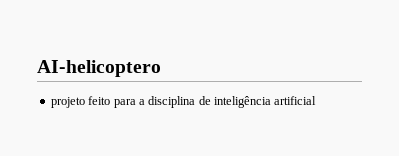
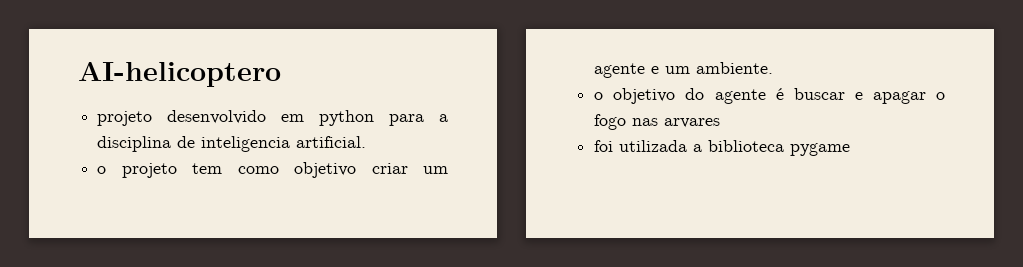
- projeto feito para a disciplina de inteligência artificial
+ projeto desenvolvido em python para a disciplina de inteligencia artificial.
+ o projeto tem como objetivo criar um agente e um ambiente.
+ o objetivo do agente é buscar e apagar o fogo nas arvares
+ foi utilizada a biblioteca pygame

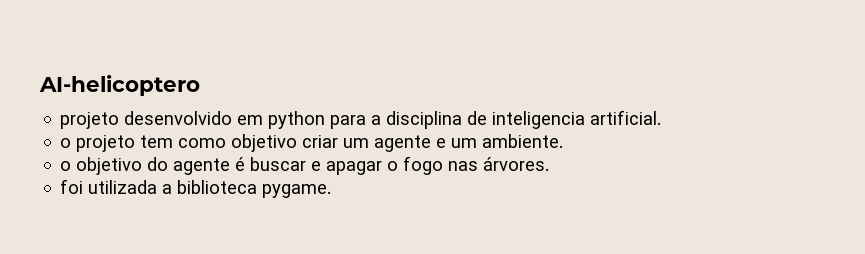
- o objetivo do agente é buscar e apagar o fogo nas arvares
+ o objetivo do agente é buscar e apagar o fogo nas árvores.
- foi utilizada a biblioteca pygame
+ foi utilizada a biblioteca pygame.

